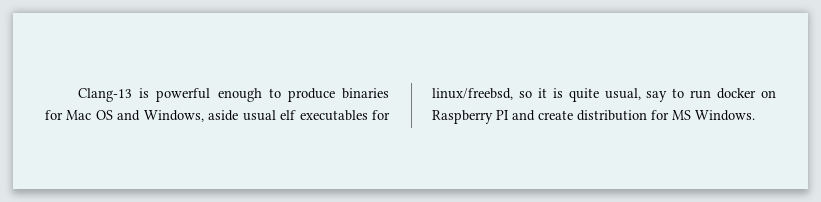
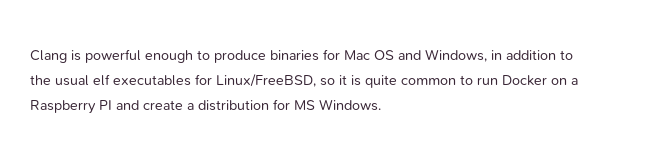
- Clang-13 is powerful enough to produce binaries for Mac OS and Windows, aside usual elf executables for linux/freebsd, so it is quite usual, say to run docker on Raspberry PI and create distribution for MS Windows.
+ Clang is powerful enough to produce binaries for Mac OS and Windows, in addition to the usual elf executables for Linux/FreeBSD, so it is quite common to run Docker on a Raspberry PI and create a distribution for MS Windows.

